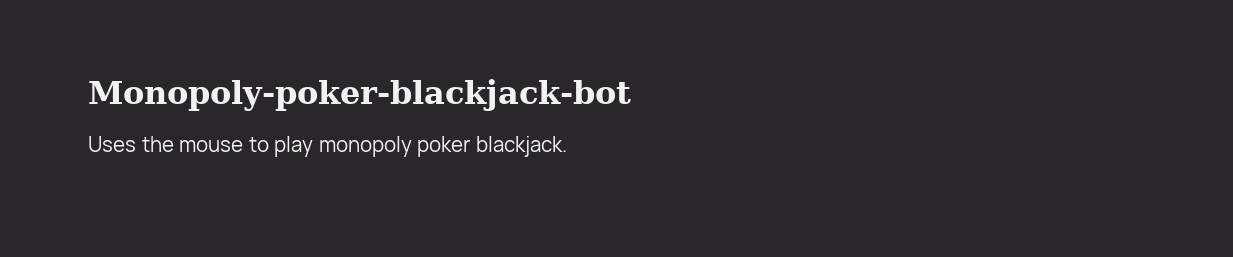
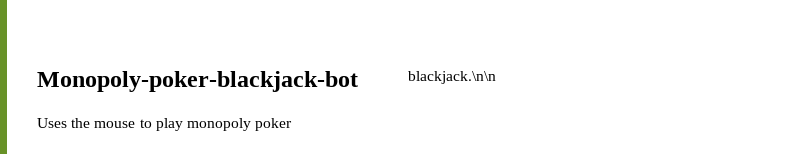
- Uses the mouse to play monopoly poker blackjack.
+ Uses the mouse to play monopoly poker blackjack.\n\n

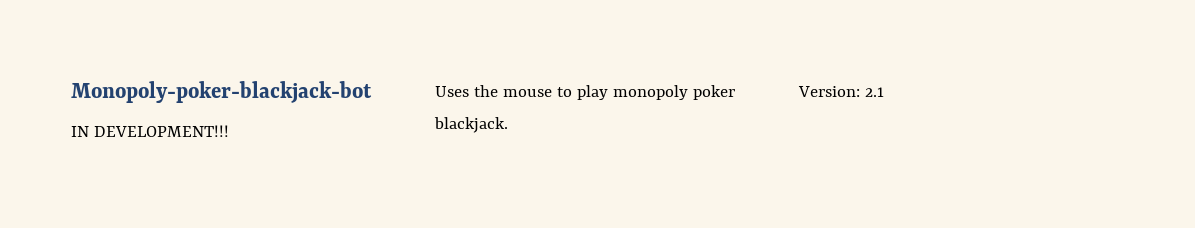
+ IN DEVELOPMENT!!!
- Uses the mouse to play monopoly poker blackjack.\n\n
+ Uses the mouse to play monopoly poker blackjack.
+ Version: 2.1

